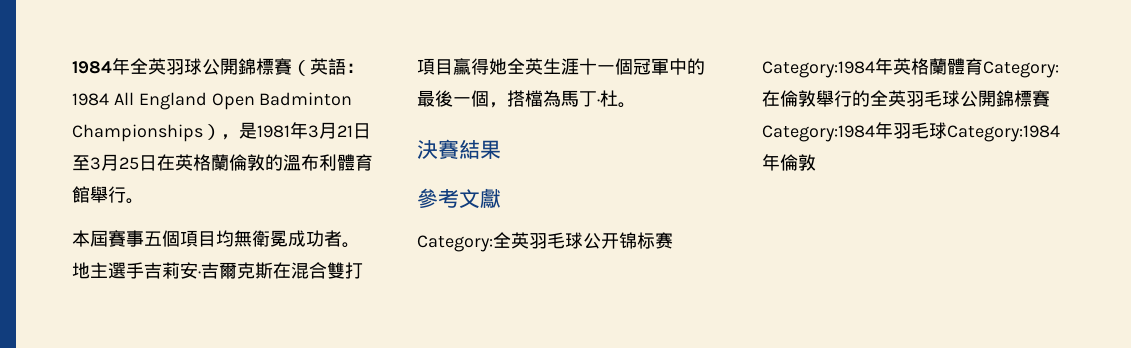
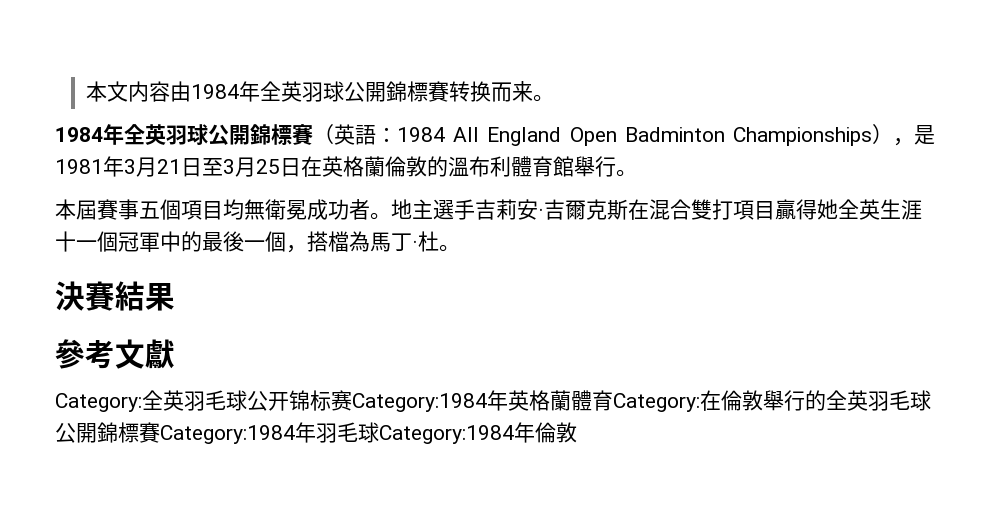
+ 本文内容由1984年全英羽球公開錦標賽转换而来。

